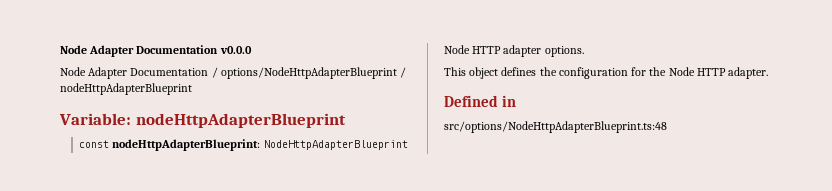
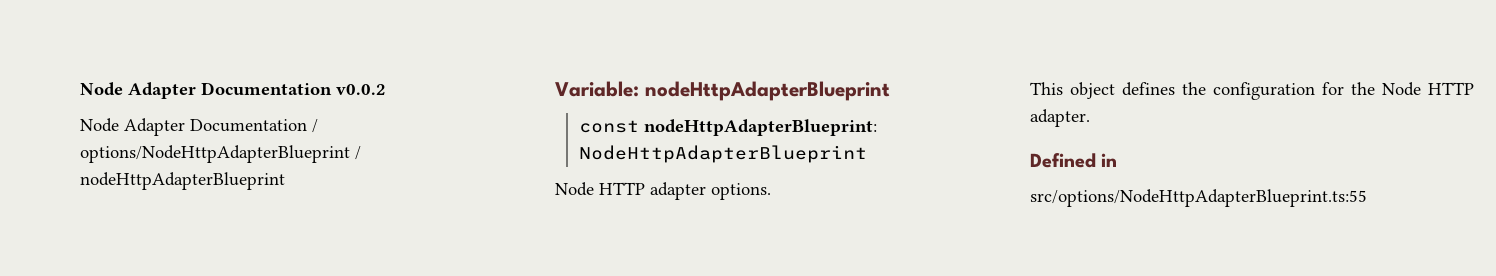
- Node Adapter Documentation v0.0.0
+ Node Adapter Documentation v0.0.2
- src/options/NodeHttpAdapterBlueprint.ts:48
+ src/options/NodeHttpAdapterBlueprint.ts:55

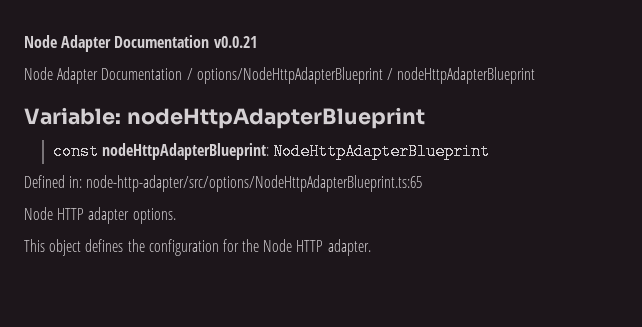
- Node Adapter Documentation v0.0.2
+ Node Adapter Documentation v0.0.21
+ Defined in: node-http-adapter/src/options/NodeHttpAdapterBlueprint.ts:65
- Defined in
- src/options/NodeHttpAdapterBlueprint.ts:55

